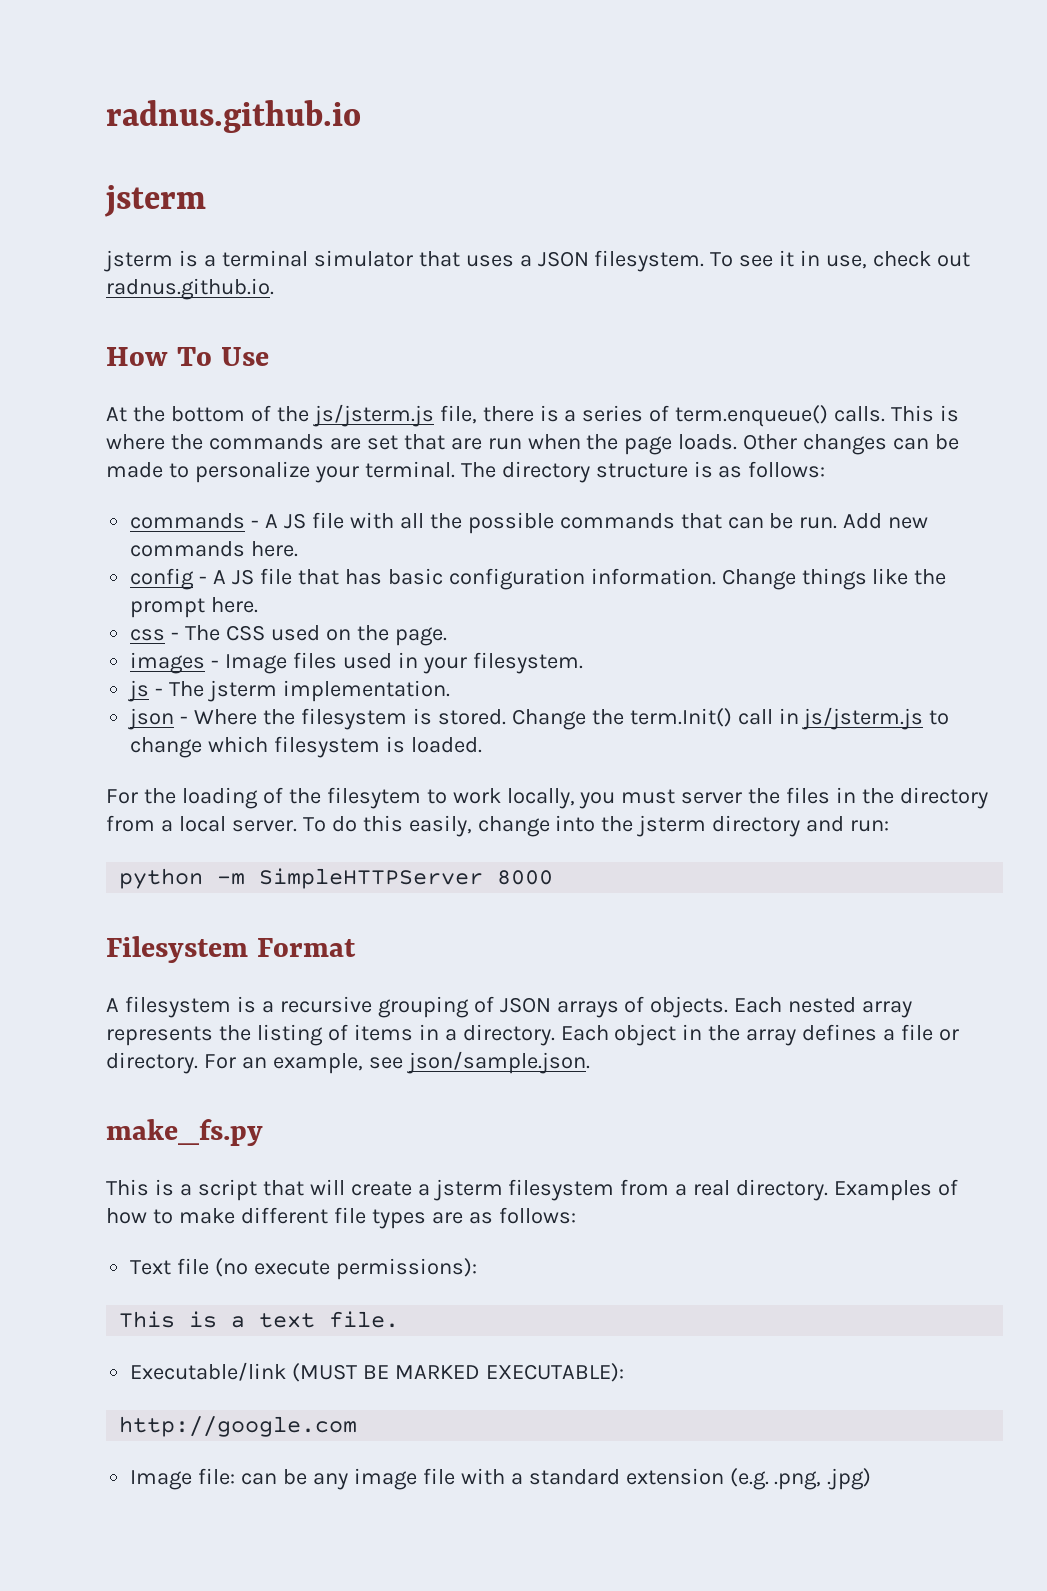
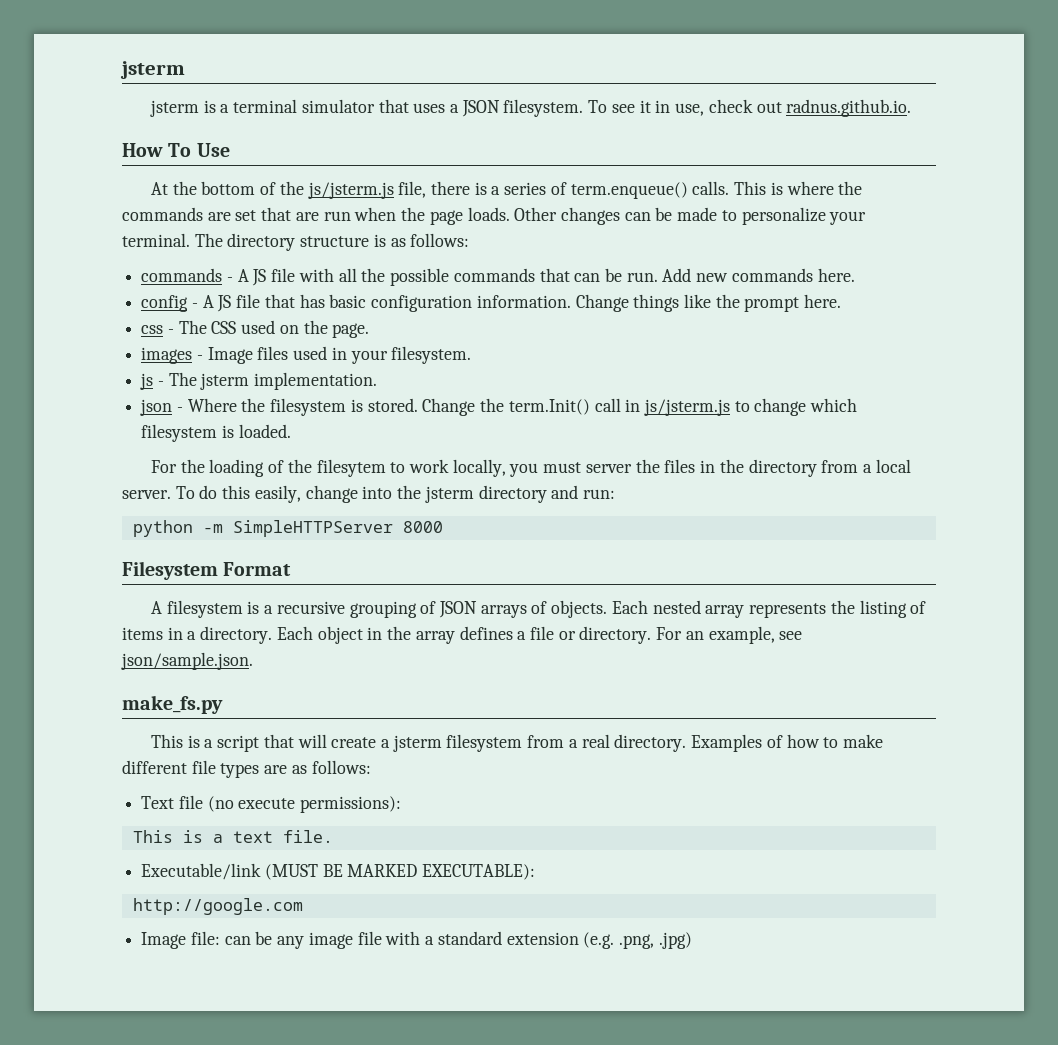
- radnus.github.io

